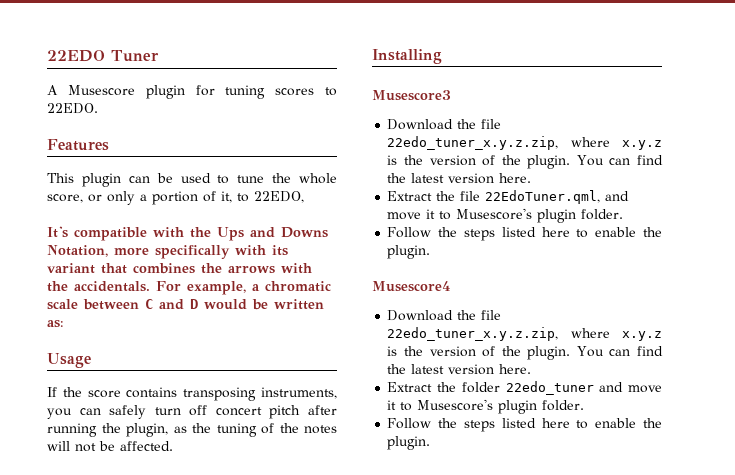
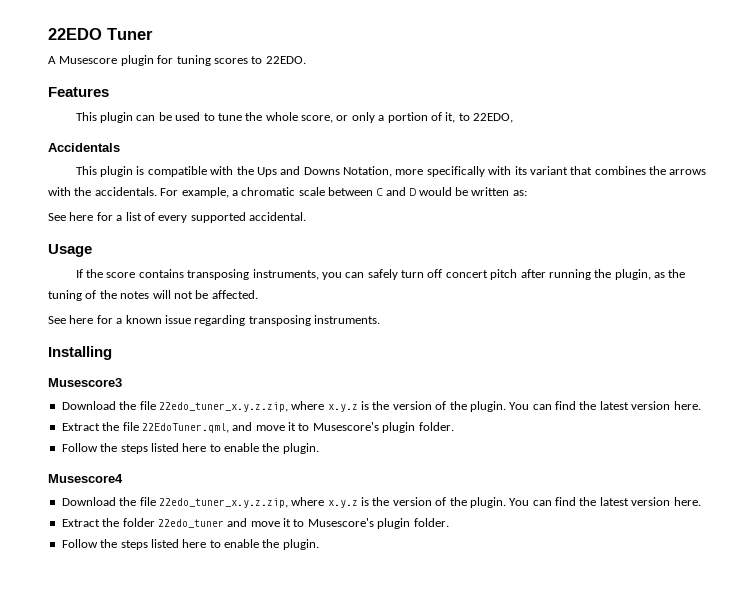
- It's compatible with the Ups and Downs Notation, more specifically with its variant that combines the arrows with the accidentals.
+ Accidentals
+ This plugin is compatible with the Ups and Downs Notation, more specifically with its variant that combines the arrows with the accidentals.
+ See here for a list of every supported accidental.
+ See here for a known issue regarding transposing instruments.

